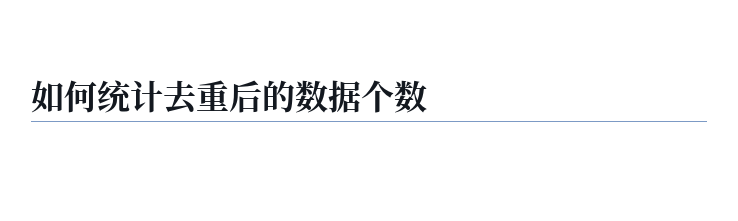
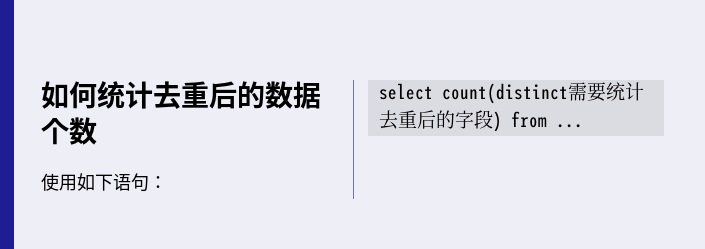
+ 使用如下语句：
+ select count(distinct需要统计去重后的字段) from ...

